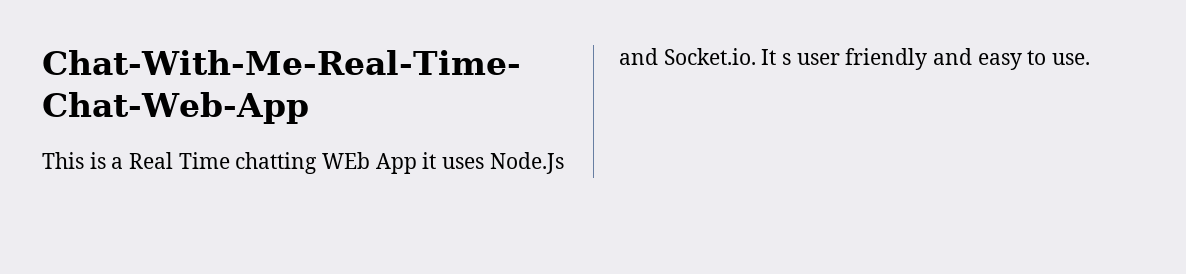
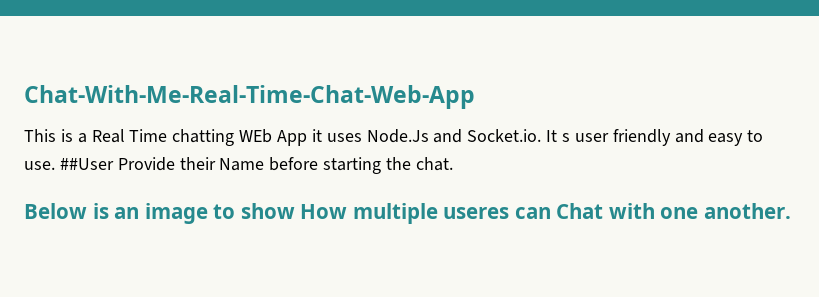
+ ##User Provide their Name before starting the chat.
+ Below is an image to show How multiple useres can Chat with one another.

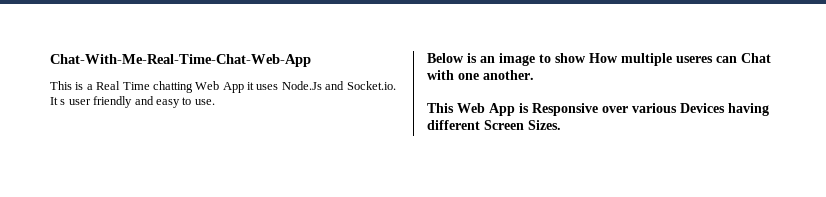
- This is a Real Time chatting WEb App it uses Node.Js and Socket.io. It s user friendly and easy to use. ##User Provide their Name before starting the chat.
+ This is a Real Time chatting Web App it uses Node.Js and Socket.io. It s user friendly and easy to use.
+ This Web App is Responsive over various Devices having different Screen Sizes.

